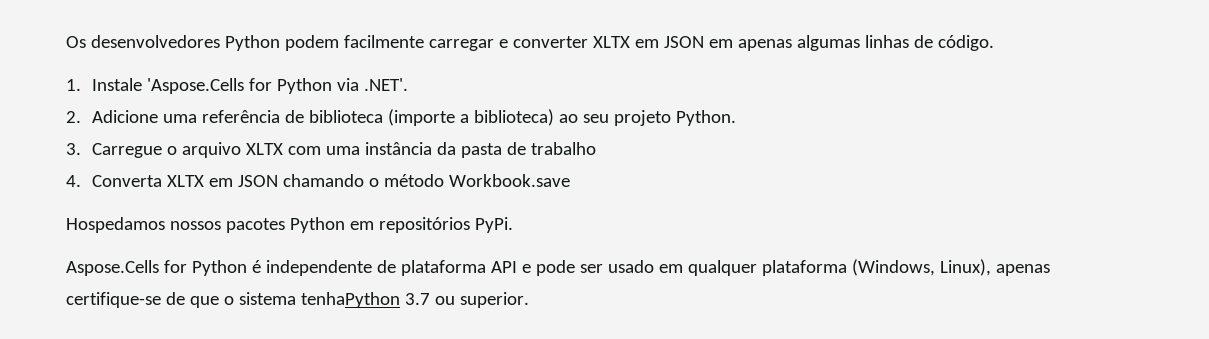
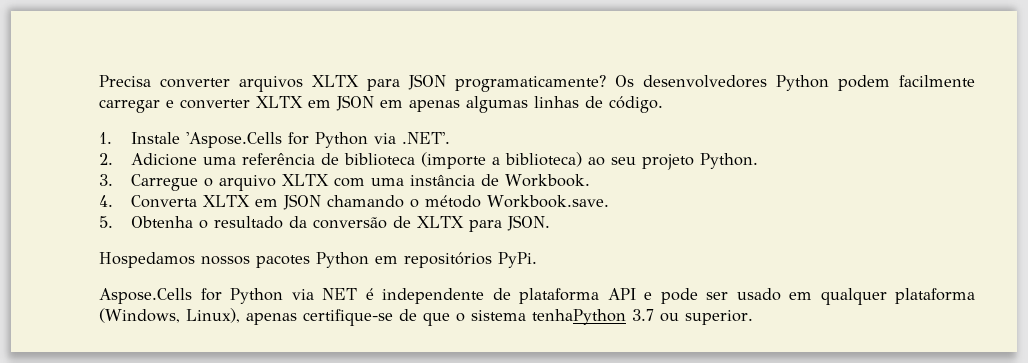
+ Precisa converter arquivos XLTX para JSON programaticamente?
- 3. Carregue o arquivo XLTX com uma instância da pasta de trabalho
+ 3. Carregue o arquivo XLTX com uma instância de Workbook.
- 4. Converta XLTX em JSON chamando o método Workbook.save
+ 4. Converta XLTX em JSON chamando o método Workbook.save.
+ 5. Obtenha o resultado da conversão de XLTX para JSON.
- Aspose.Cells for Python é independente de plataforma API e pode ser usado em qualquer plataforma (Windows, Linux), apenas certifique-se de que o sistema tenhaPython 3.7 ou superior.
+ Aspose.Cells for Python via NET é independente de plataforma API e pode ser usado em qualquer plataforma (Windows, Linux), apenas certifique-se de que o sistema tenhaPython 3.7 ou superior.

